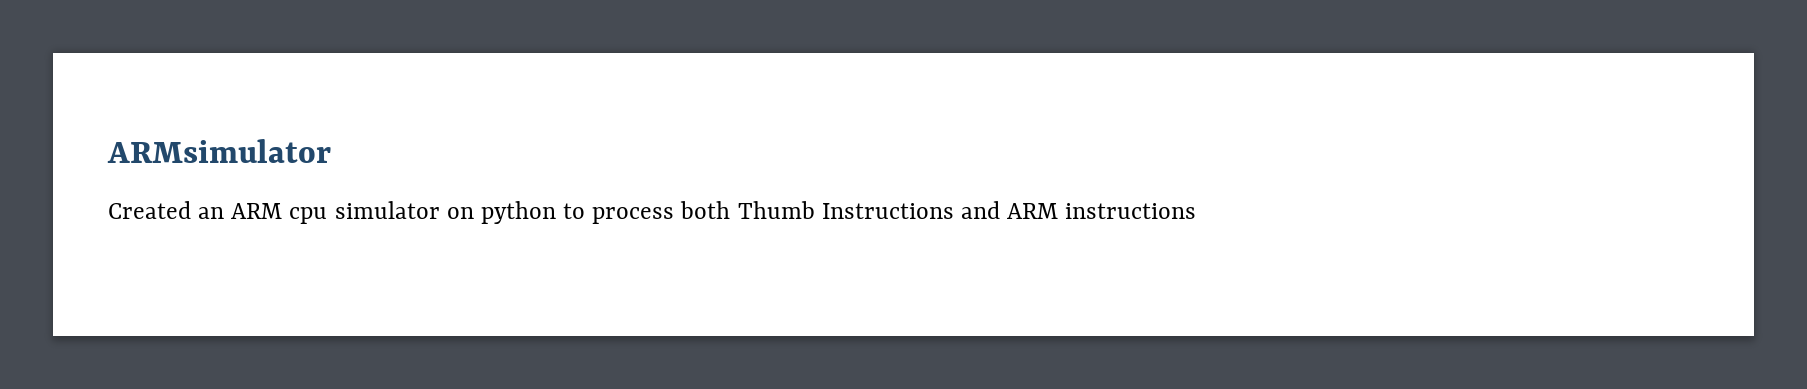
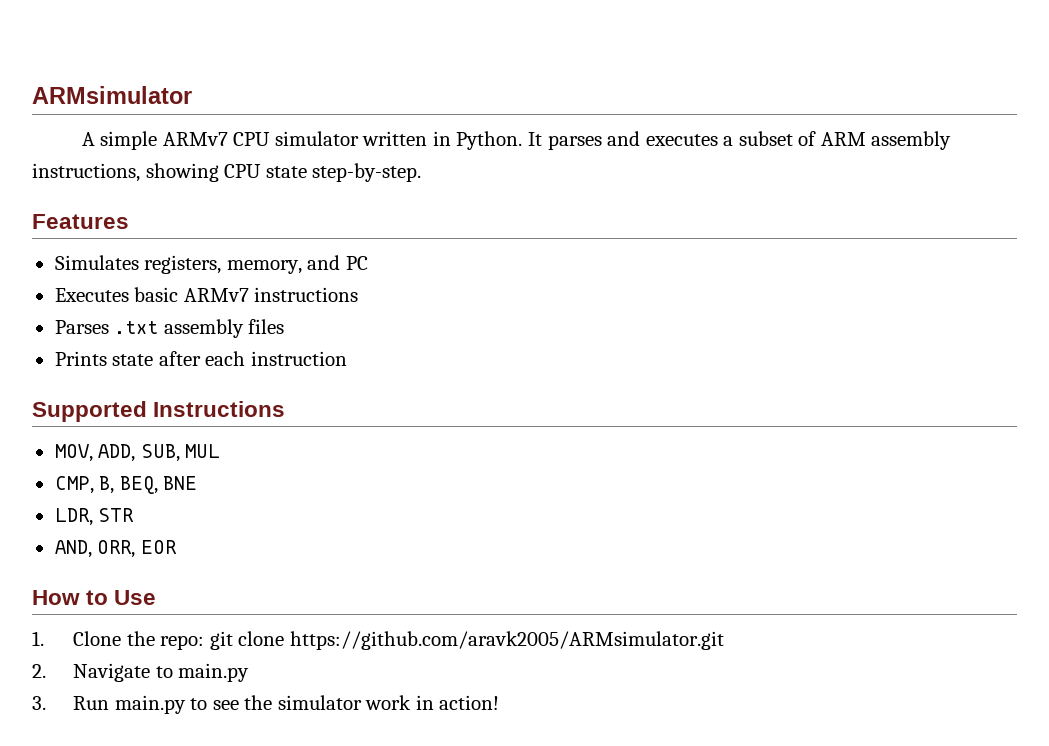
- Created an ARM cpu simulator on python to process both Thumb Instructions and ARM instructions
+ A simple ARMv7 CPU simulator written in Python. It parses and executes a subset of ARM assembly instructions, showing CPU state step-by-step.
+ Features
+ Simulates registers, memory, and PC
+ Executes basic ARMv7 instructions
+ Parses .txt assembly files
+ Prints state after each instruction
+ Supported Instructions
+ MOV, ADD, SUB, MUL
+ CMP, B, BEQ, BNE
+ LDR, STR
+ AND, ORR, EOR
+ How to Use
+ 1. Clone the repo: git clone https://github.com/aravk2005/ARMsimulator.git
+ 2. Navigate to main.py
+ 3. Run main.py to see the simulator work in action!

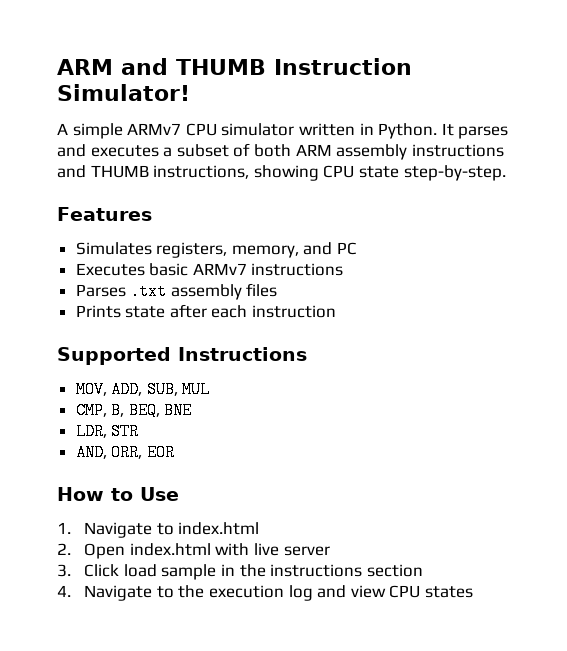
- ARMsimulator
+ ARM and THUMB Instruction Simulator!
- It parses and executes a subset of ARM assembly instructions, showing CPU state step-by-step.
+ It parses and executes a subset of both ARM assembly instructions and THUMB instructions, showing CPU state step-by-step.
- 1. Clone the repo: git clone https://github.com/aravk2005/ARMsimulator.git
- 2. Navigate to main.py
- 3. Run main.py to see the simulator work in action!
+ 1. Navigate to index.html
+ 2. Open index.html with live server
+ 3. Click load sample in the instructions section
+ 4. Navigate to the execution log and view CPU states

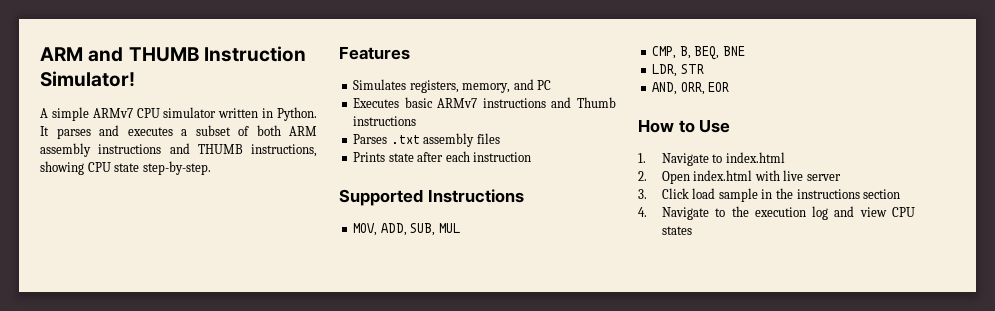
- Executes basic ARMv7 instructions
+ Executes basic ARMv7 instructions and Thumb instructions

